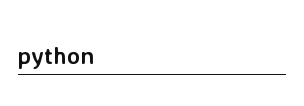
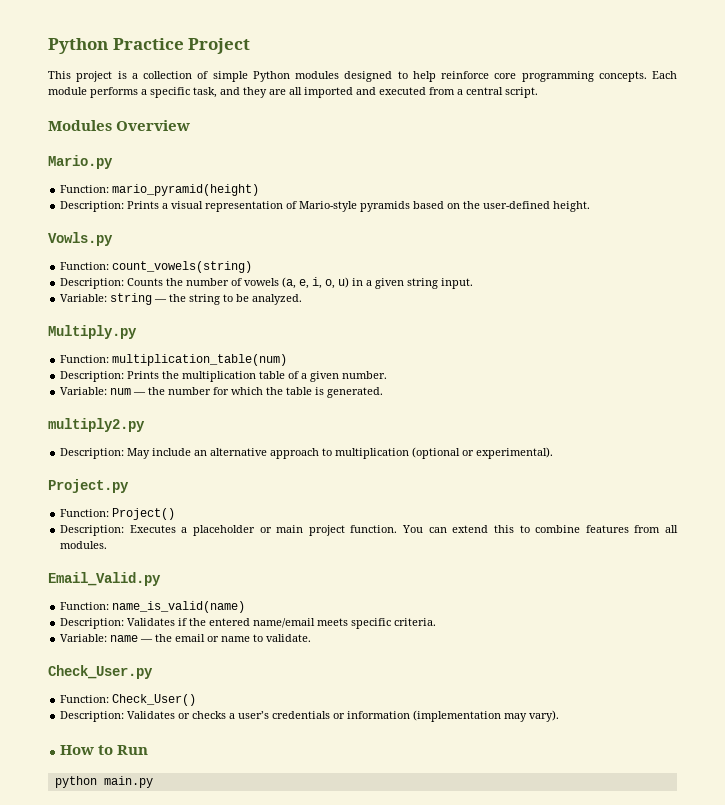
- python
+ Python Practice Project
+ This project is a collection of simple Python modules designed to help reinforce core programming concepts. Each module performs a specific task, and they are all imported and executed from a central script.
+ Modules Overview
+ Mario.py
+ Function: mario_pyramid(height)
+ Description: Prints a visual representation of Mario-style pyramids based on the user-defined height.
+ Vowls.py
+ Function: count_vowels(string)
+ Description: Counts the number of vowels (a, e, i, o, u) in a given string input.
+ Variable: string — the string to be analyzed.
+ Multiply.py
+ Function: multiplication_table(num)
+ Description: Prints the multiplication table of a given number.
+ Variable: num — the number for which the table is generated.
+ multiply2.py
+ Description: May include an alternative approach to multiplication (optional or experimental).
+ Project.py
+ Function: Project()
+ Description: Executes a placeholder or main project function. You can extend this to combine features from all modules.
+ Email_Valid.py
+ Function: name_is_valid(name)
+ Description: Validates if the entered name/email meets specific criteria.
+ Variable: name — the email or name to validate.
+ Check_User.py
+ Function: Check_User()
+ Description: Validates or checks a user’s credentials or information (implementation may vary).
+ How to Run
+ python main.py

